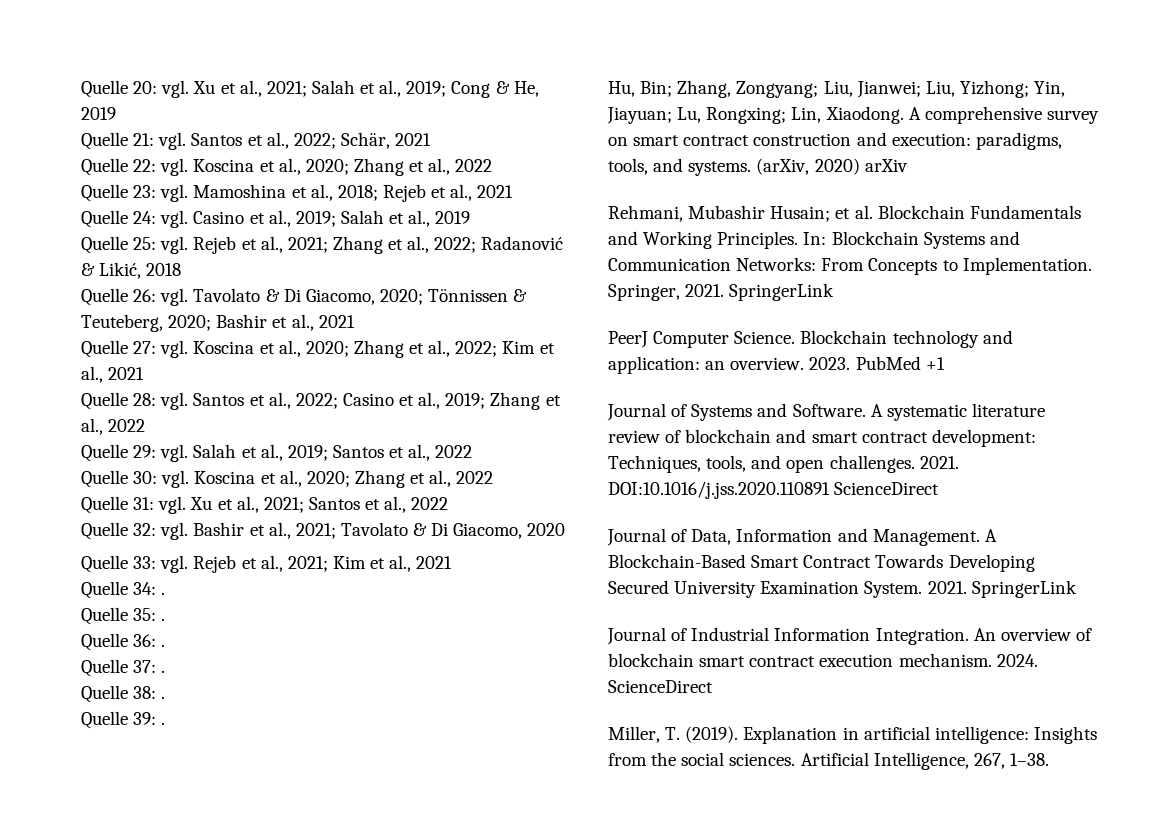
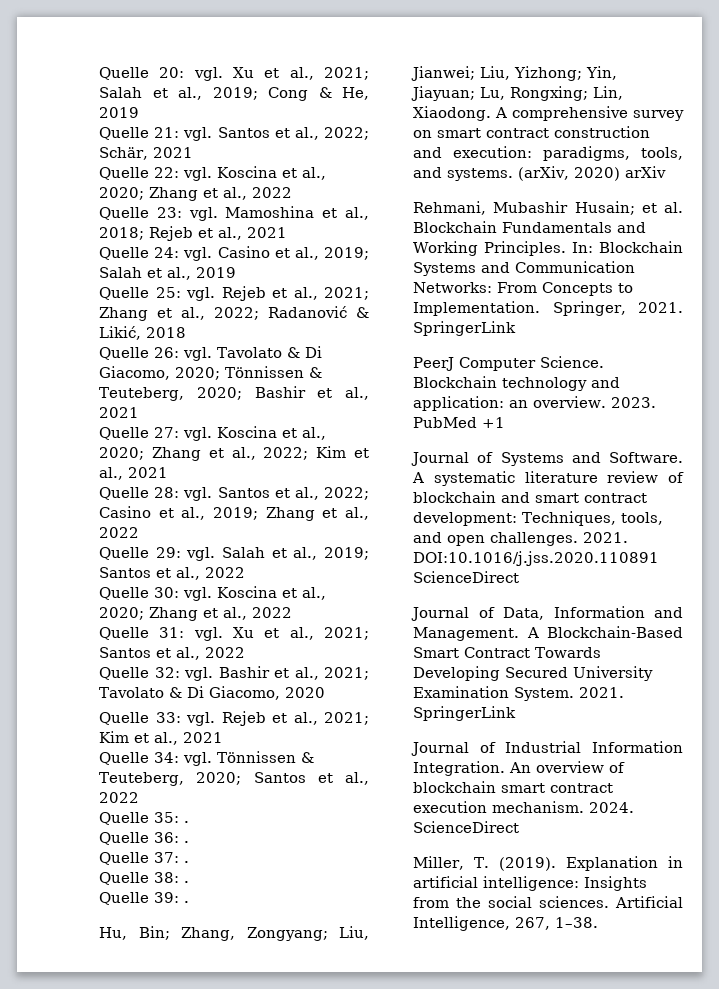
- Quelle 34: .
+ Quelle 34: vgl. Tönnissen & Teuteberg, 2020; Santos et al., 2022

